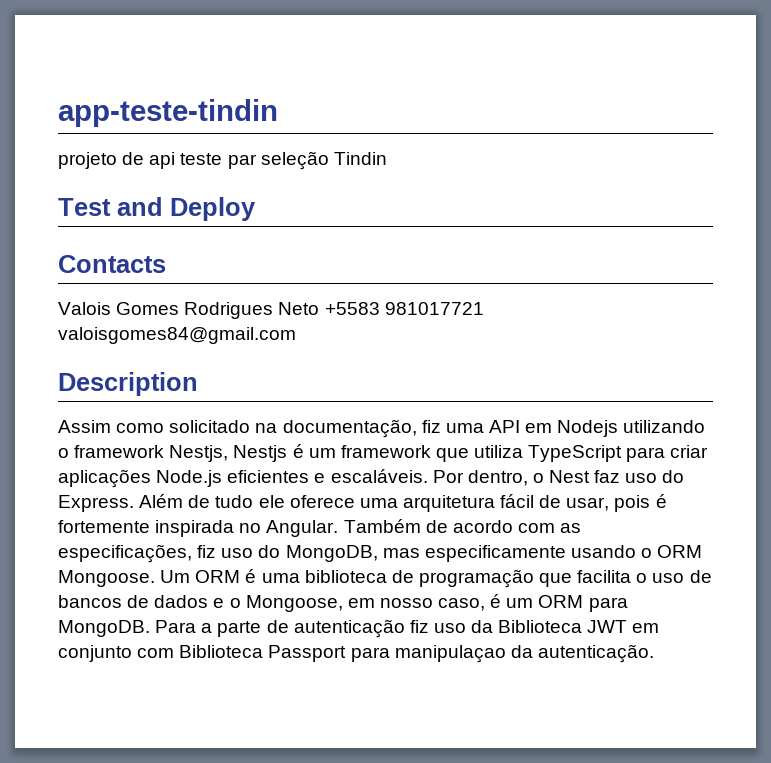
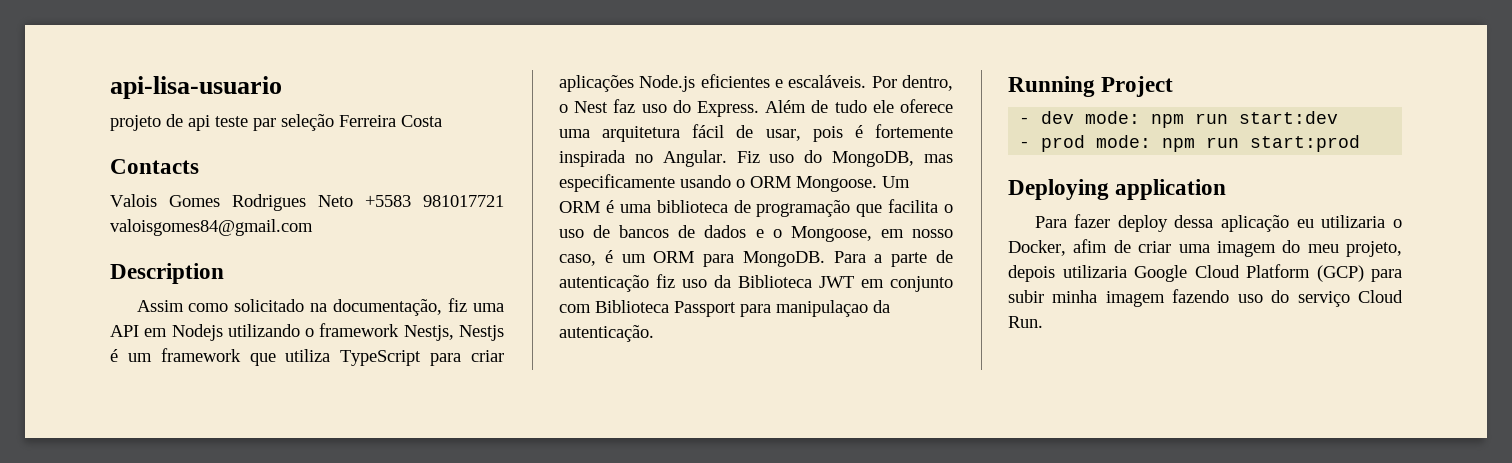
- app-teste-tindin
+ api-lisa-usuario
- projeto de api teste par seleção Tindin
- Test and Deploy
+ projeto de api teste par seleção Ferreira Costa
- Também de acordo com as especificações, fiz uso do MongoDB, mas especificamente usando o ORM Mongoose.
+ Fiz uso do MongoDB, mas especificamente usando o ORM Mongoose.
+ Running Project
+ - dev mode: npm run start:dev
+ - prod mode: npm run start:prod
+ Deploying application
+ Para fazer deploy dessa aplicação eu utilizaria o Docker, afim de criar uma imagem do meu projeto, depois utilizaria Google Cloud Platform (GCP) para subir minha imagem fazendo uso do serviço Cloud Run.

